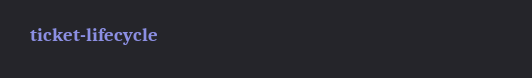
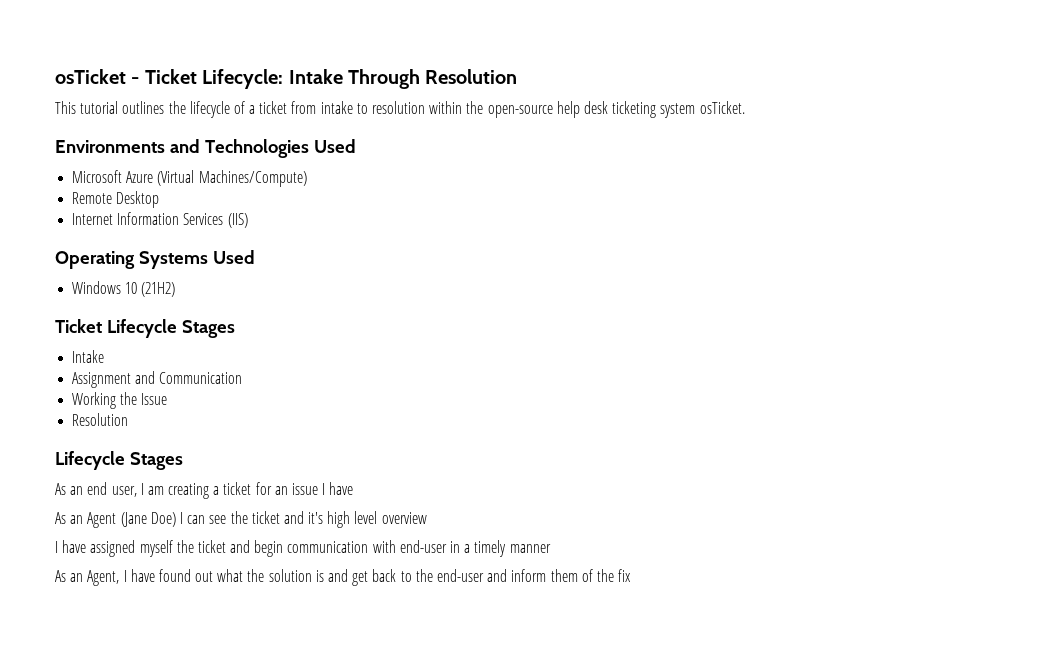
- ticket-lifecycle
+ osTicket - Ticket Lifecycle: Intake Through Resolution
+ This tutorial outlines the lifecycle of a ticket from intake to resolution within the open-source help desk ticketing system osTicket.
+ Environments and Technologies Used
+ Microsoft Azure (Virtual Machines/Compute)
+ Remote Desktop
+ Internet Information Services (IIS)
+ Operating Systems Used
+ Windows 10 (21H2)
+ Ticket Lifecycle Stages
+ Intake
+ Assignment and Communication
+ Working the Issue
+ Resolution
+ Lifecycle Stages
+ As an end user, I am creating a ticket for an issue I have
+ As an Agent (Jane Doe) I can see the ticket and it's high level overview
+ I have assigned myself the ticket and begin communication with end-user in a timely manner
+ As an Agent, I have found out what the solution is and get back to the end-user and inform them of the fix

